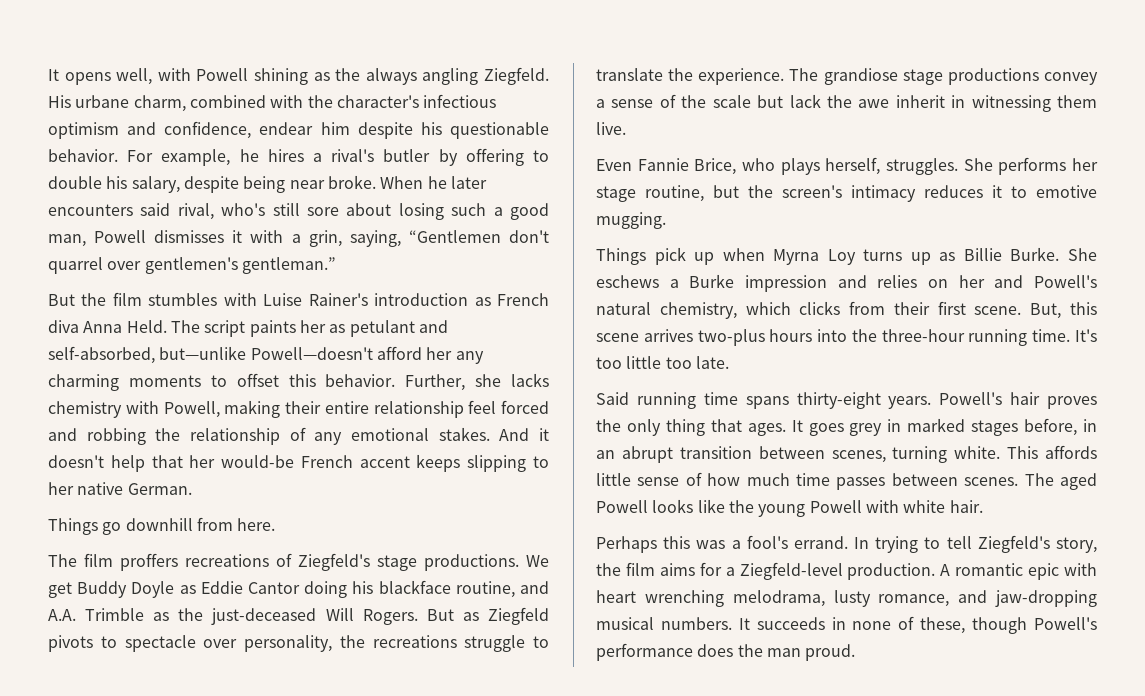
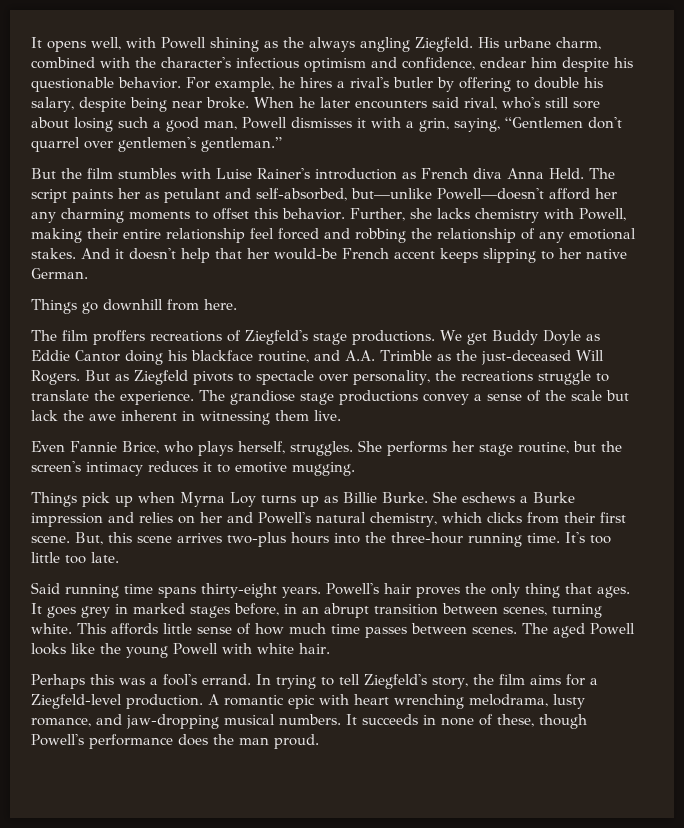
- The grandiose stage productions convey a sense of the scale but lack the awe inherit in witnessing them live.
+ The grandiose stage productions convey a sense of the scale but lack the awe inherent in witnessing them live.

